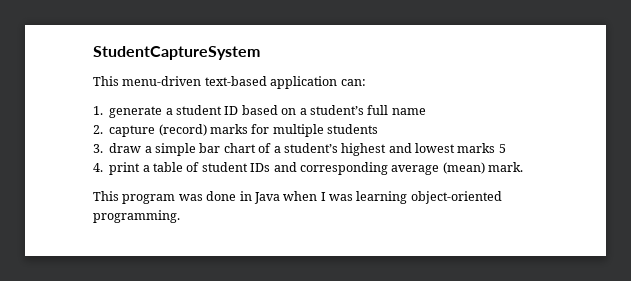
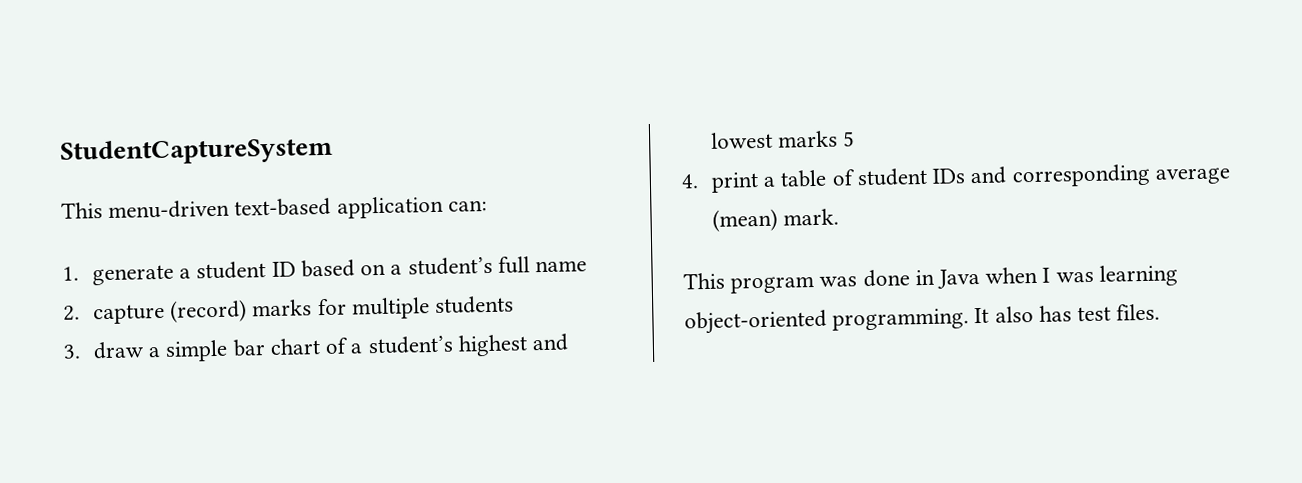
+ It also has test files.

